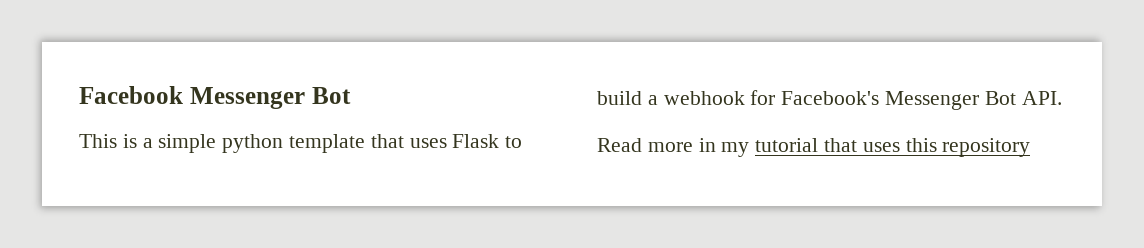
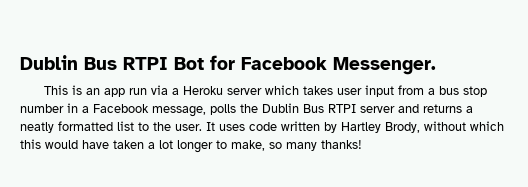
- Facebook Messenger Bot
- This is a simple python template that uses Flask to build a webhook for Facebook's Messenger Bot API.
- Read more in my tutorial that uses this repository
+ Dublin Bus RTPI Bot for Facebook Messenger.
+ This is an app run via a Heroku server which takes user input from a bus stop number in a Facebook message, polls the Dublin Bus RTPI server and returns a neatly formatted list to the user. It uses code written by Hartley Brody, without which this would have taken a lot longer to make, so many thanks!

